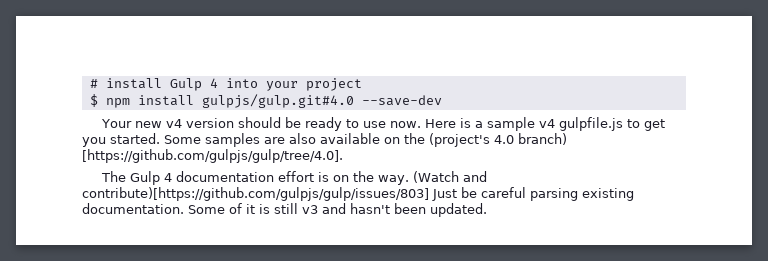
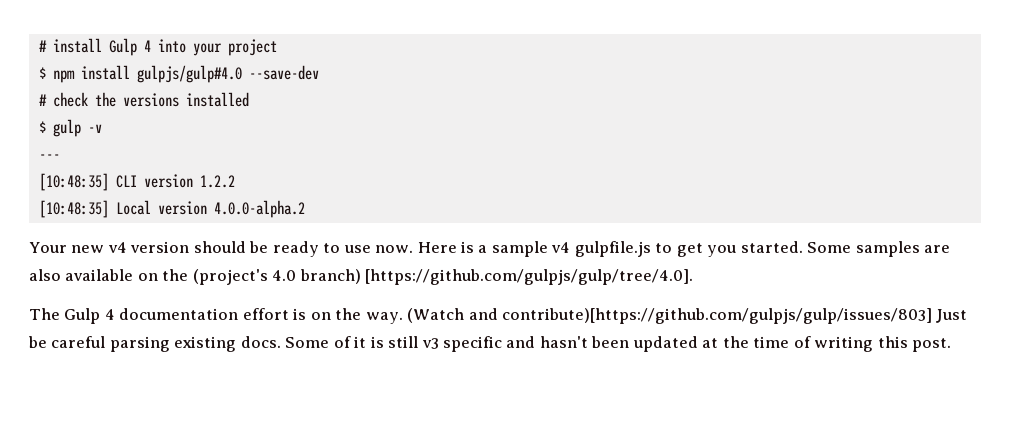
- $ npm install gulpjs/gulp.git#4.0 --save-dev
+ $ npm install gulpjs/gulp#4.0 --save-dev
+ # check the versions installed
+ $ gulp -v
+ ---
+ [10:48:35] CLI version 1.2.2
+ [10:48:35] Local version 4.0.0-alpha.2
- (Watch and contribute)[https://github.com/gulpjs/gulp/issues/803] Just be careful parsing existing documentation.
+ (Watch and contribute)[https://github.com/gulpjs/gulp/issues/803] Just be careful parsing existing docs.
- Some of it is still v3 and hasn't been updated.
+ Some of it is still v3 specific and hasn't been updated at the time of writing this post.

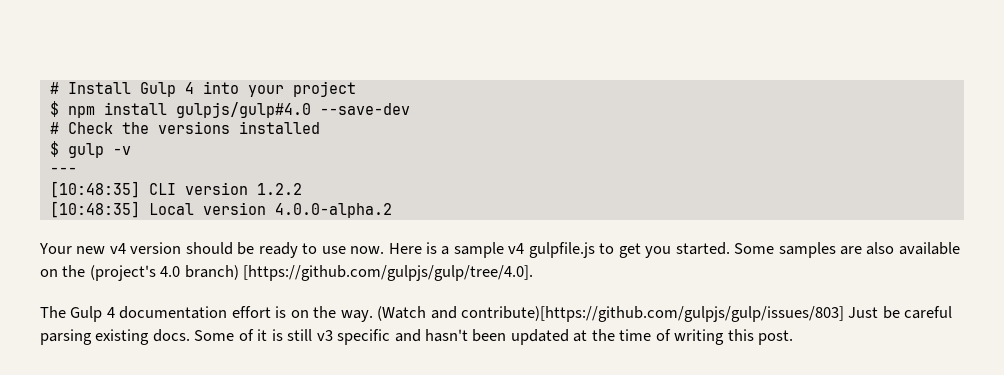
- # install Gulp 4 into your project
+ # Install Gulp 4 into your project
- # check the versions installed
+ # Check the versions installed

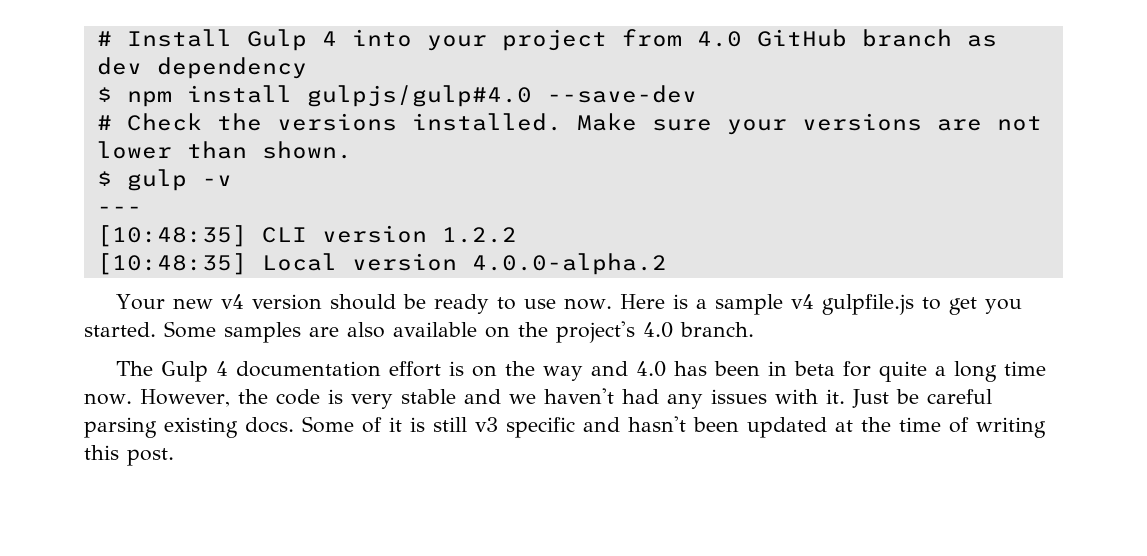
- # Install Gulp 4 into your project
+ # Install Gulp 4 into your project from 4.0 GitHub branch as dev dependency
- # Check the versions installed
+ # Check the versions installed. Make sure your versions are not lower than shown.
- Some samples are also available on the (project's 4.0 branch) [https://github.com/gulpjs/gulp/tree/4.0].
+ Some samples are also available on the project's 4.0 branch.
- The Gulp 4 documentation effort is on the way. (Watch and contribute)[https://github.com/gulpjs/gulp/issues/803] Just be careful parsing existing docs.
+ The Gulp 4 documentation effort is on the way and 4.0 has been in beta for quite a long time now. However, the code is very stable and we haven't had any issues with it. Just be careful parsing existing docs.

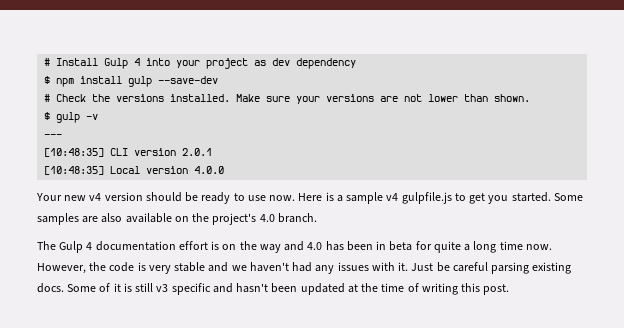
- # Install Gulp 4 into your project from 4.0 GitHub branch as dev dependency
+ # Install Gulp 4 into your project as dev dependency
- $ npm install gulpjs/gulp#4.0 --save-dev
+ $ npm install gulp --save-dev
- [10:48:35] CLI version 1.2.2
+ [10:48:35] CLI version 2.0.1
- [10:48:35] Local version 4.0.0-alpha.2
+ [10:48:35] Local version 4.0.0

